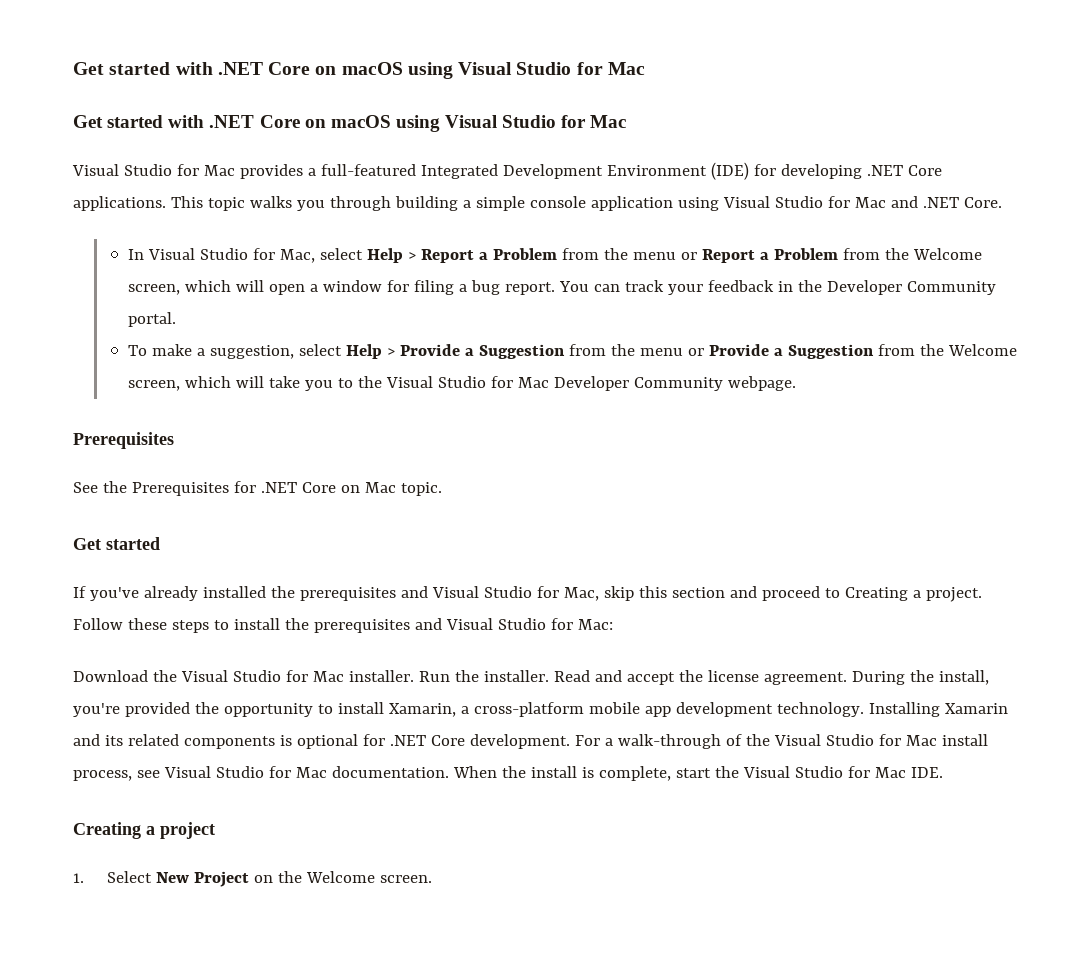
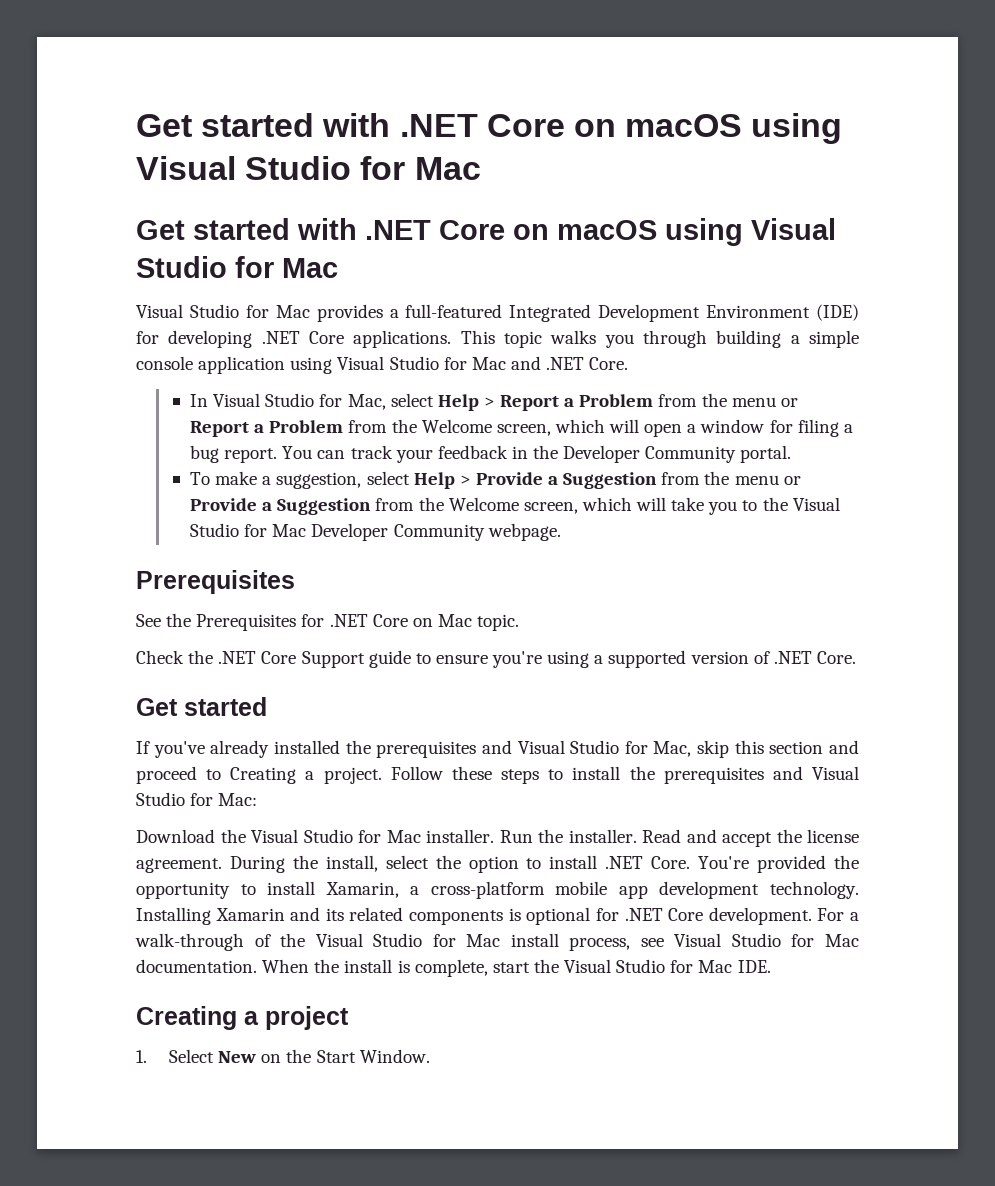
+ Check the .NET Core Support guide to ensure you're using a supported version of .NET Core.
- During the install, you're provided the opportunity to install Xamarin, a cross-platform mobile app development technology.
+ During the install, select the option to install .NET Core. You're provided the opportunity to install Xamarin, a cross-platform mobile app development technology.
- 1. Select New Project on the Welcome screen.
+ 1. Select New on the Start Window.

